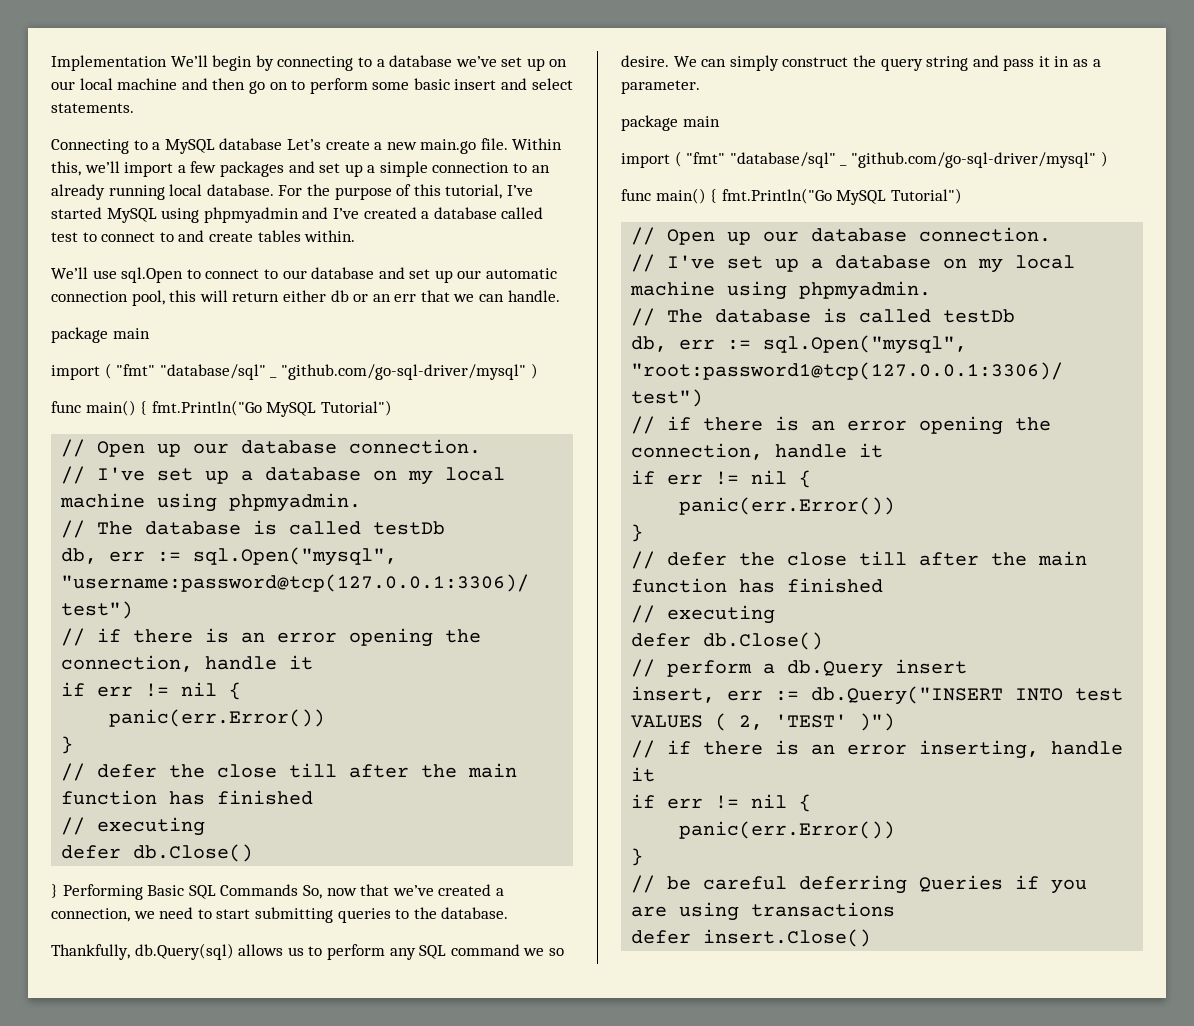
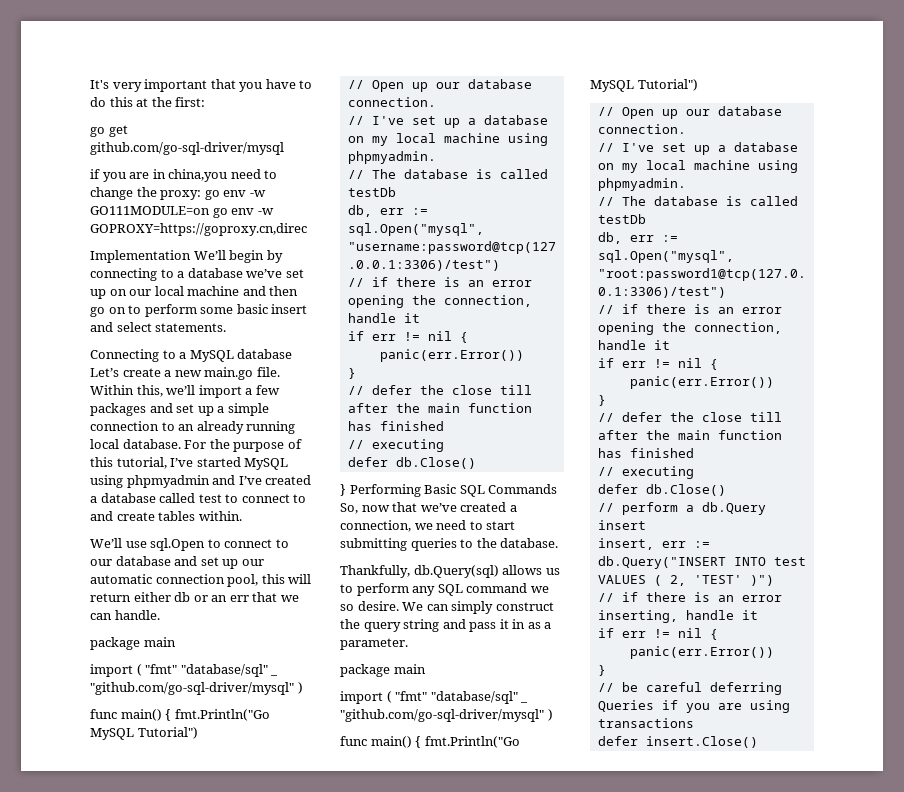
+ It's very important that you have to do this at the first:
+ go get github.com/go-sql-driver/mysql
+ if you are in china,you need to change the proxy: go env -w GO111MODULE=on go env -w GOPROXY=https://goproxy.cn,direc

